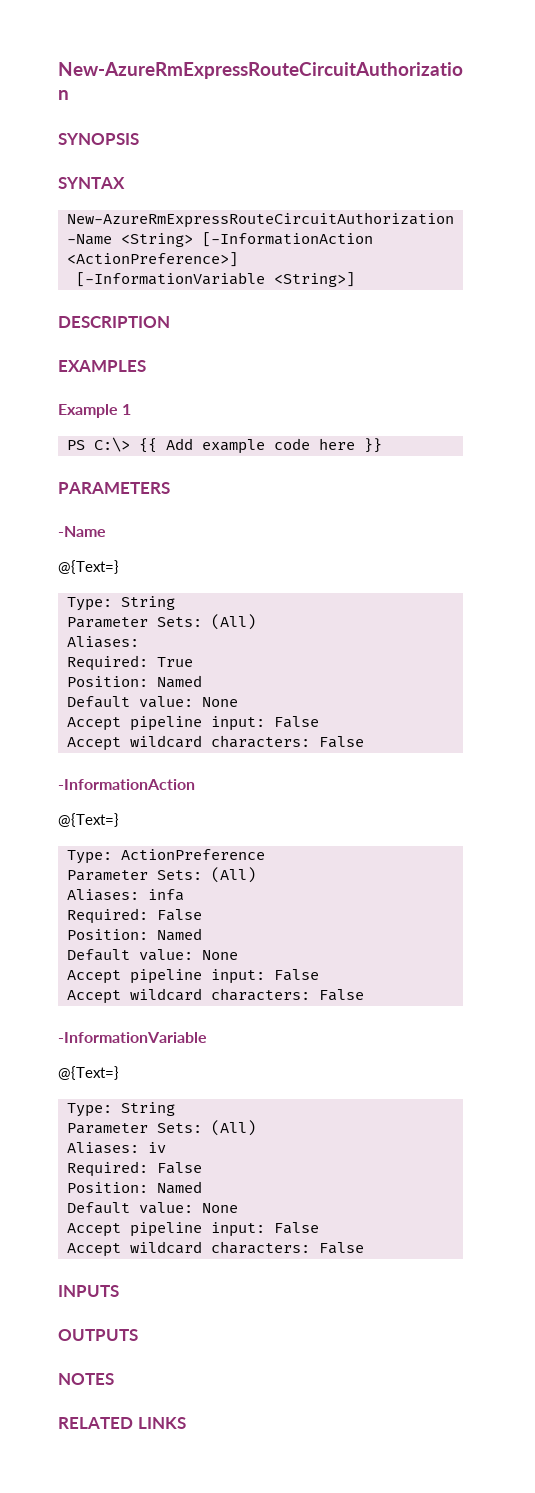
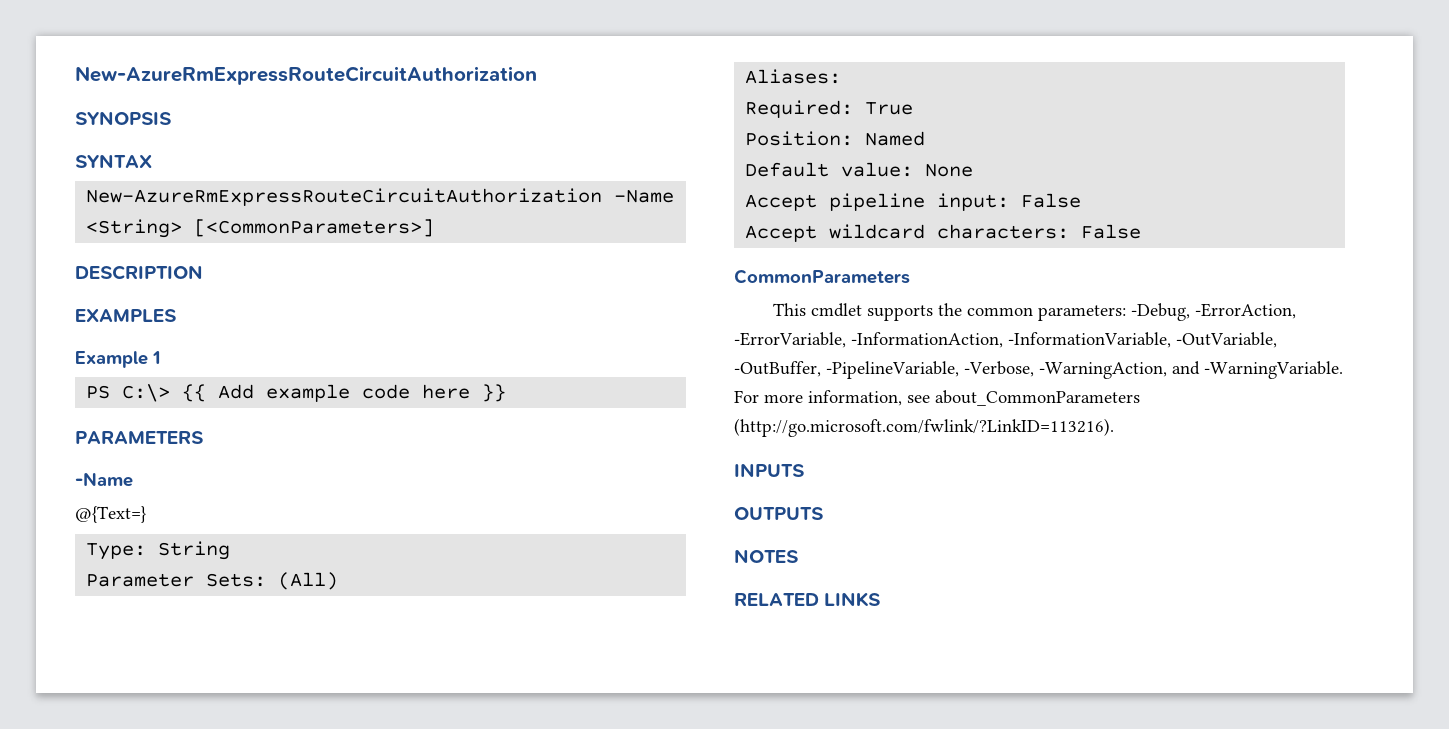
- New-AzureRmExpressRouteCircuitAuthorization -Name <String> [-InformationAction <ActionPreference>]
- [-InformationVariable <String>]
+ New-AzureRmExpressRouteCircuitAuthorization -Name <String> [<CommonParameters>]
- -InformationAction
- @{Text=}
- Type: ActionPreference
- Parameter Sets: (All)
- Aliases: infa
- Required: False
- Position: Named
- Default value: None
- Accept pipeline input: False
- Accept wildcard characters: False
- -InformationVariable
- @{Text=}
- Type: String
- Parameter Sets: (All)
- Aliases: iv
- Required: False
- Position: Named
- Default value: None
- Accept pipeline input: False
- Accept wildcard characters: False
+ CommonParameters
+ This cmdlet supports the common parameters: -Debug, -ErrorAction, -ErrorVariable, -InformationAction, -InformationVariable, -OutVariable, -OutBuffer, -PipelineVariable, -Verbose, -WarningAction, and -WarningVariable. For more information, see about_CommonParameters (http://go.microsoft.com/fwlink/?LinkID=113216).

